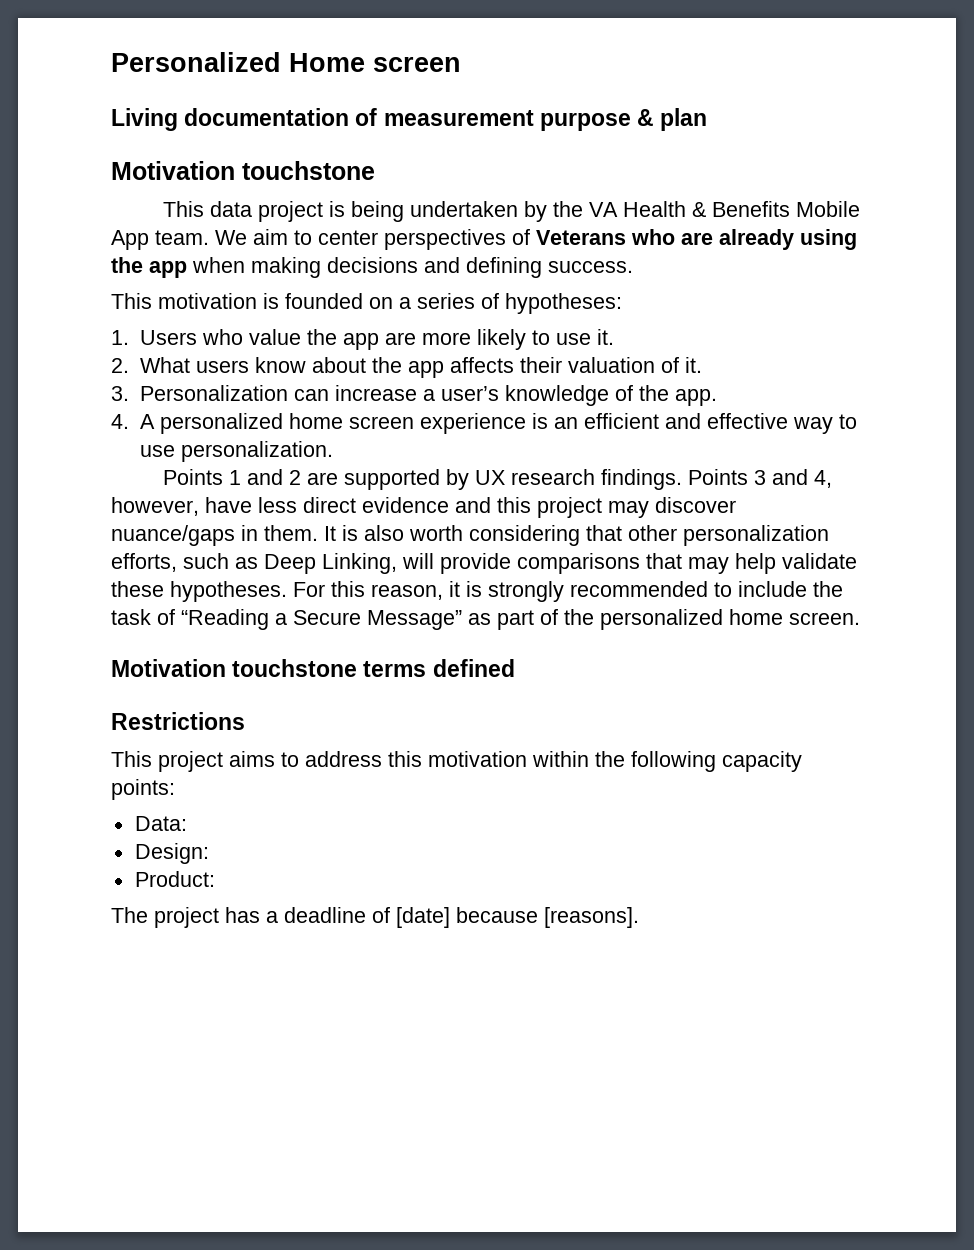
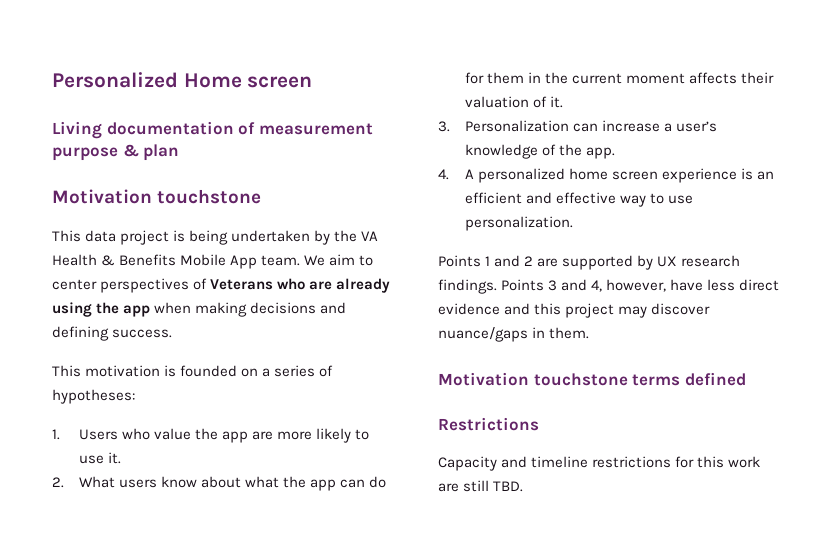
- 2. What users know about the app affects their valuation of it.
+ 2. What users know about what the app can do for them in the current moment affects their valuation of it.
- It is also worth considering that other personalization efforts, such as Deep Linking, will provide comparisons that may help validate these hypotheses. For this reason, it is strongly recommended to include the task of “Reading a Secure Message” as part of the personalized home screen.
- This project aims to address this motivation within the following capacity points:
- Data:
- Design:
- Product:
- The project has a deadline of [date] because [reasons].
+ Capacity and timeline restrictions for this work are still TBD.

